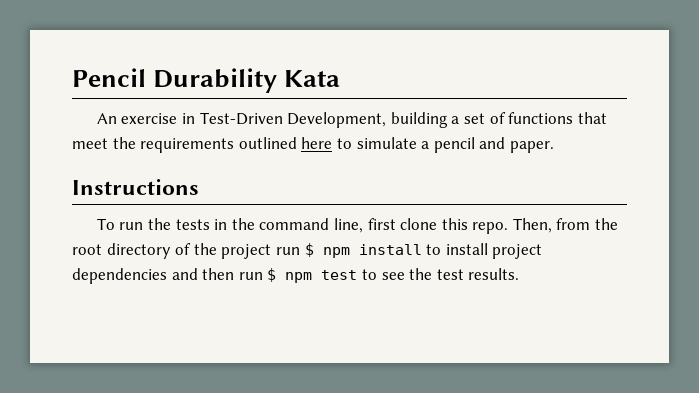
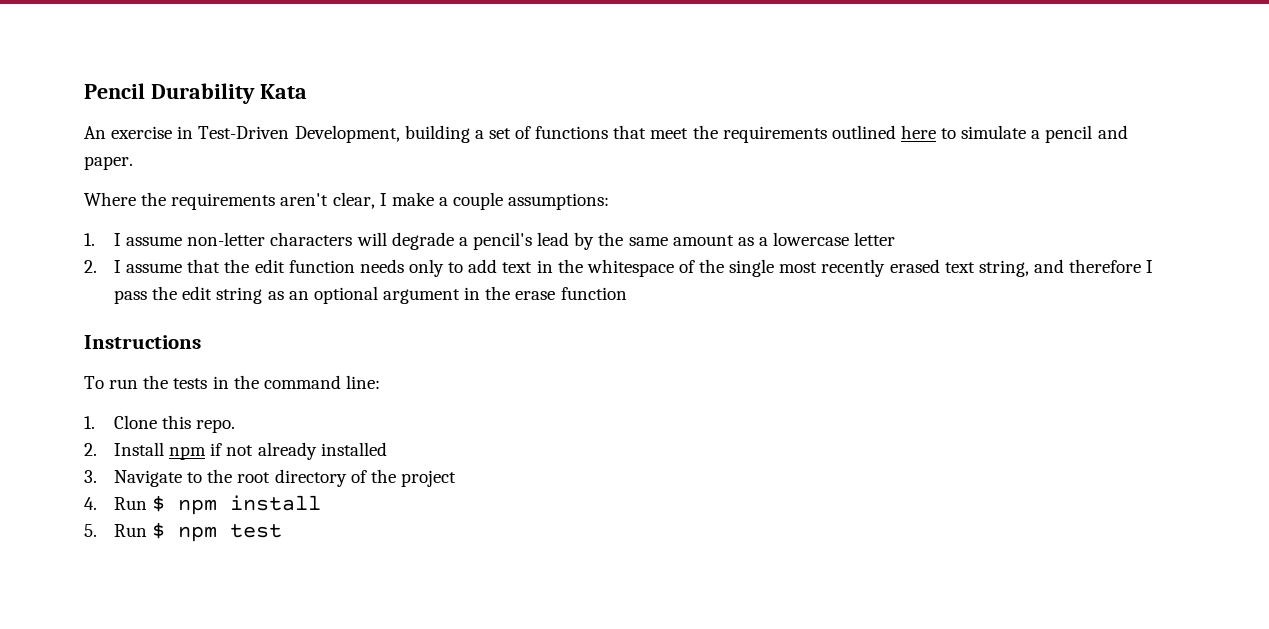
+ Where the requirements aren't clear, I make a couple assumptions:
+ 1. I assume non-letter characters will degrade a pencil's lead by the same amount as a lowercase letter
+ 2. I assume that the edit function needs only to add text in the whitespace of the single most recently erased text string, and therefore I pass the edit string as an optional argument in the erase function
- To run the tests in the command line, first clone this repo. Then, from the root directory of the project run $ npm install to install project dependencies and then run $ npm test to see the test results.
+ To run the tests in the command line:
+ 1. Clone this repo.
+ 2. Install npm if not already installed
+ 3. Navigate to the root directory of the project
+ 4. Run $ npm install
+ 5. Run $ npm test

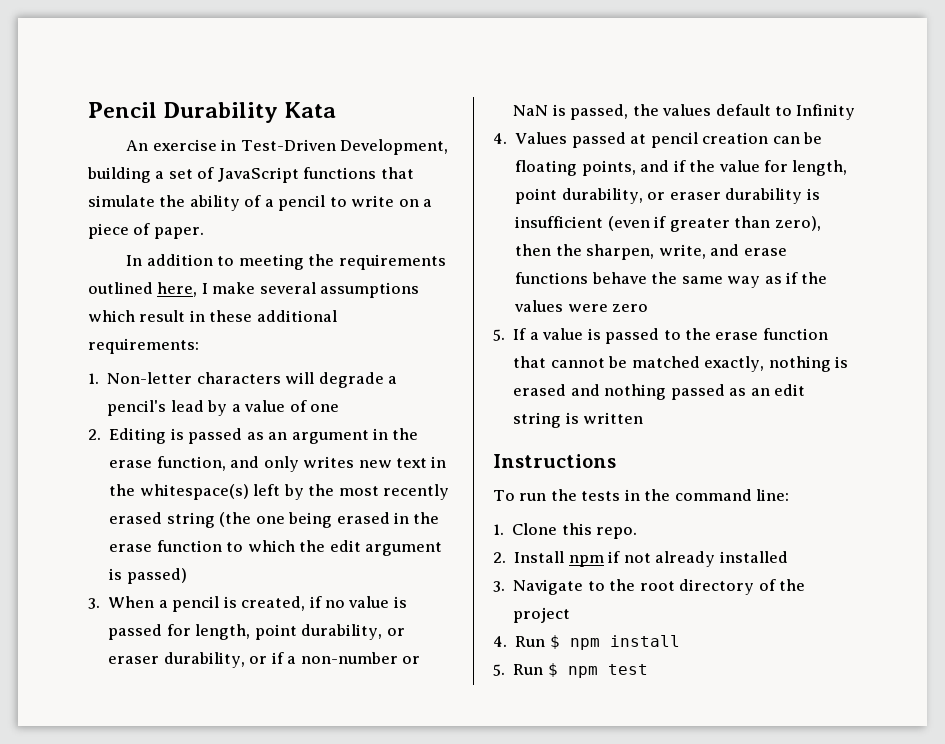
- An exercise in Test-Driven Development, building a set of functions that meet the requirements outlined here to simulate a pencil and paper.
- Where the requirements aren't clear, I make a couple assumptions:
- 1. I assume non-letter characters will degrade a pencil's lead by the same amount as a lowercase letter
- 2. I assume that the edit function needs only to add text in the whitespace of the single most recently erased text string, and therefore I pass the edit string as an optional argument in the erase function
+ An exercise in Test-Driven Development, building a set of JavaScript functions that simulate the ability of a pencil to write on a piece of paper.
+ In addition to meeting the requirements outlined here, I make several assumptions which result in these additional requirements:
+ 1. Non-letter characters will degrade a pencil's lead by a value of one
+ 2. Editing is passed as an argument in the erase function, and only writes new text in the whitespace(s) left by the most recently erased string (the one being erased in the erase function to which the edit argument is passed)
+ 3. When a pencil is created, if no value is passed for length, point durability, or eraser durability, or if a non-number or NaN is passed, the values default to Infinity
+ 4. Values passed at pencil creation can be floating points, and if the value for length, point durability, or eraser durability is insufficient (even if greater than zero), then the sharpen, write, and erase functions behave the same way as if the values were zero
+ 5. If a value is passed to the erase function that cannot be matched exactly, nothing is erased and nothing passed as an edit string is written

